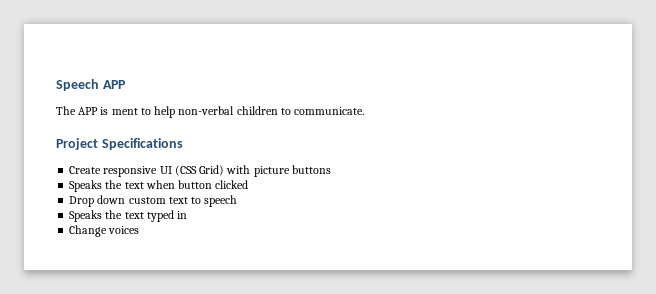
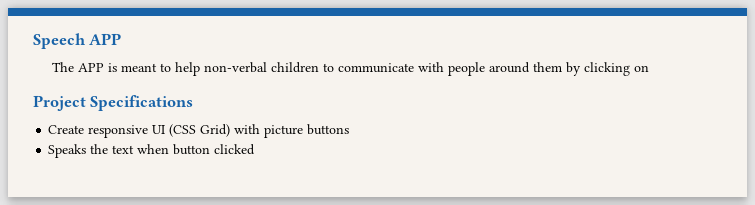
- The APP is ment to help non-verbal children to communicate.
+ The APP is meant to help non-verbal children to communicate with people around them by clicking on
- Drop down custom text to speech
- Speaks the text typed in
- Change voices

